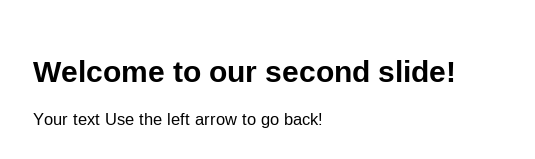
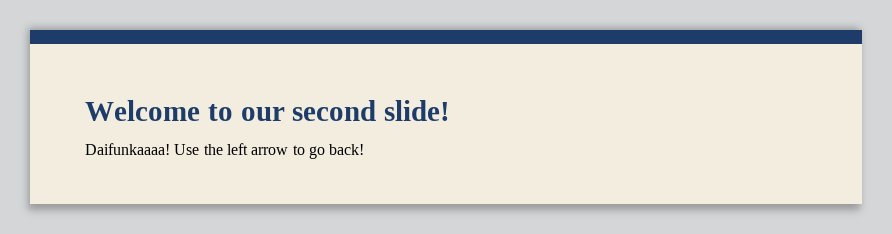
- Your text Use the left arrow to go back!
+ Daifunkaaaa! Use the left arrow to go back!

